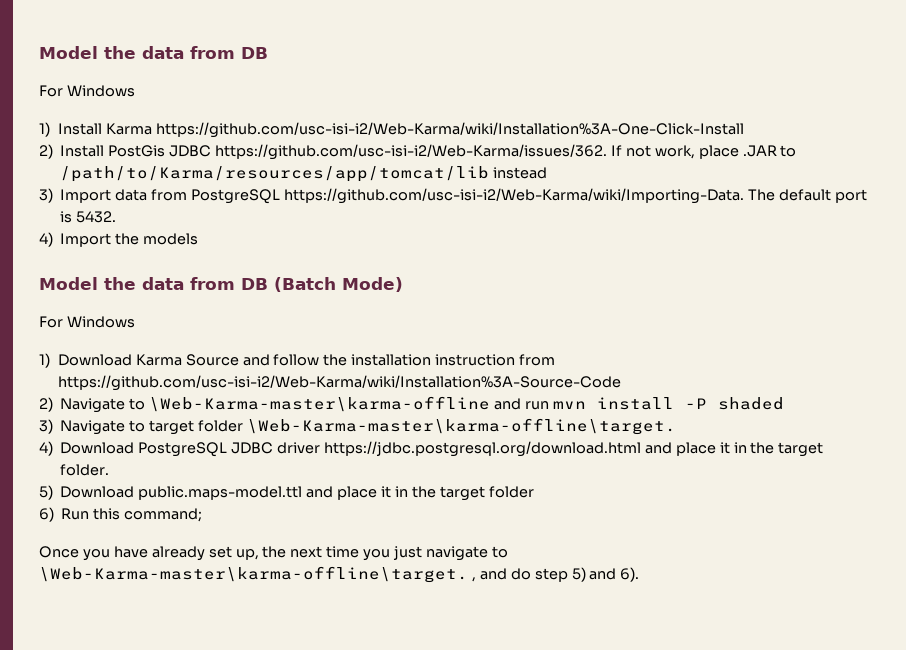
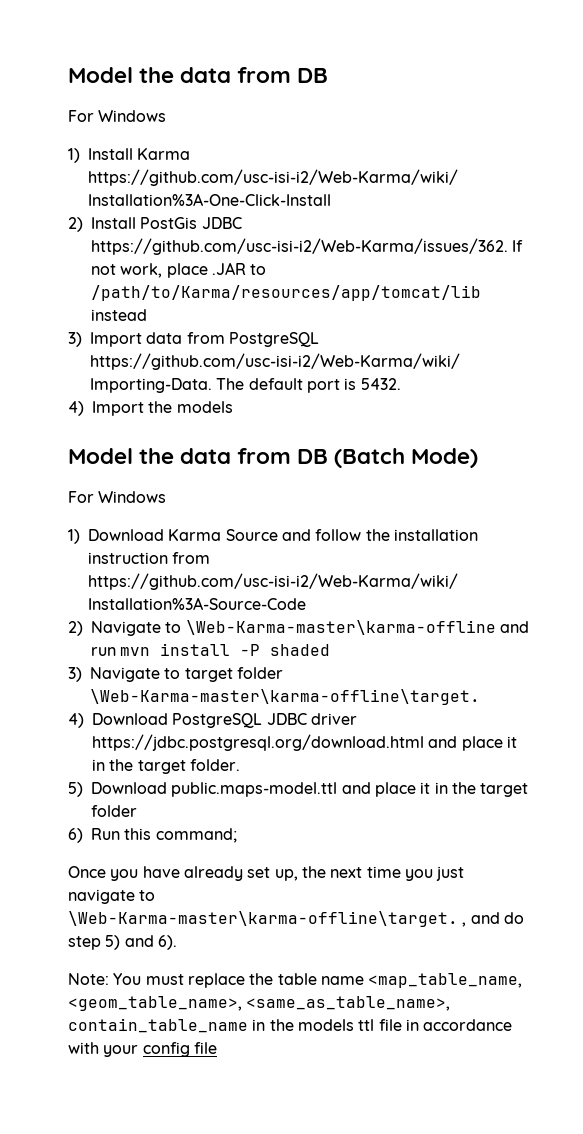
+ Note: You must replace the table name <map_table_name, <geom_table_name>, <same_as_table_name>, contain_table_name in the models ttl file in accordance with your config file

